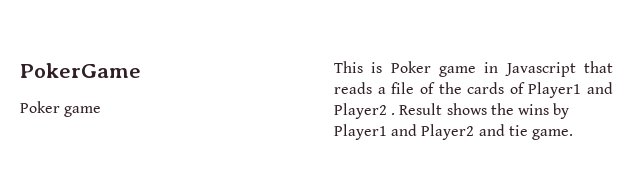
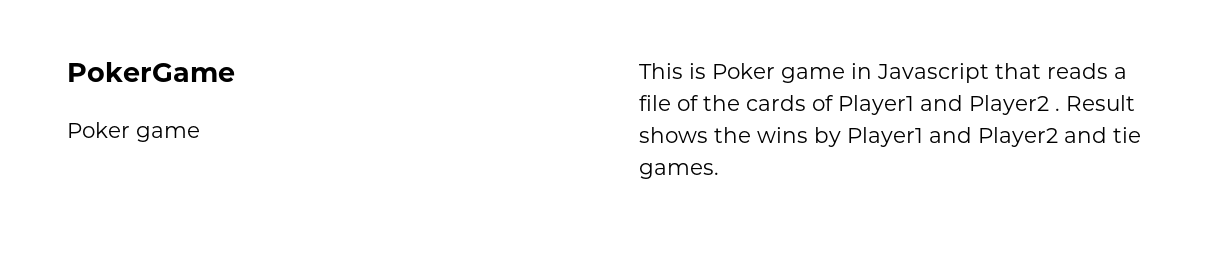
- Result shows the wins by Player1 and Player2 and tie game.
+ Result shows the wins by Player1 and Player2 and tie games.

